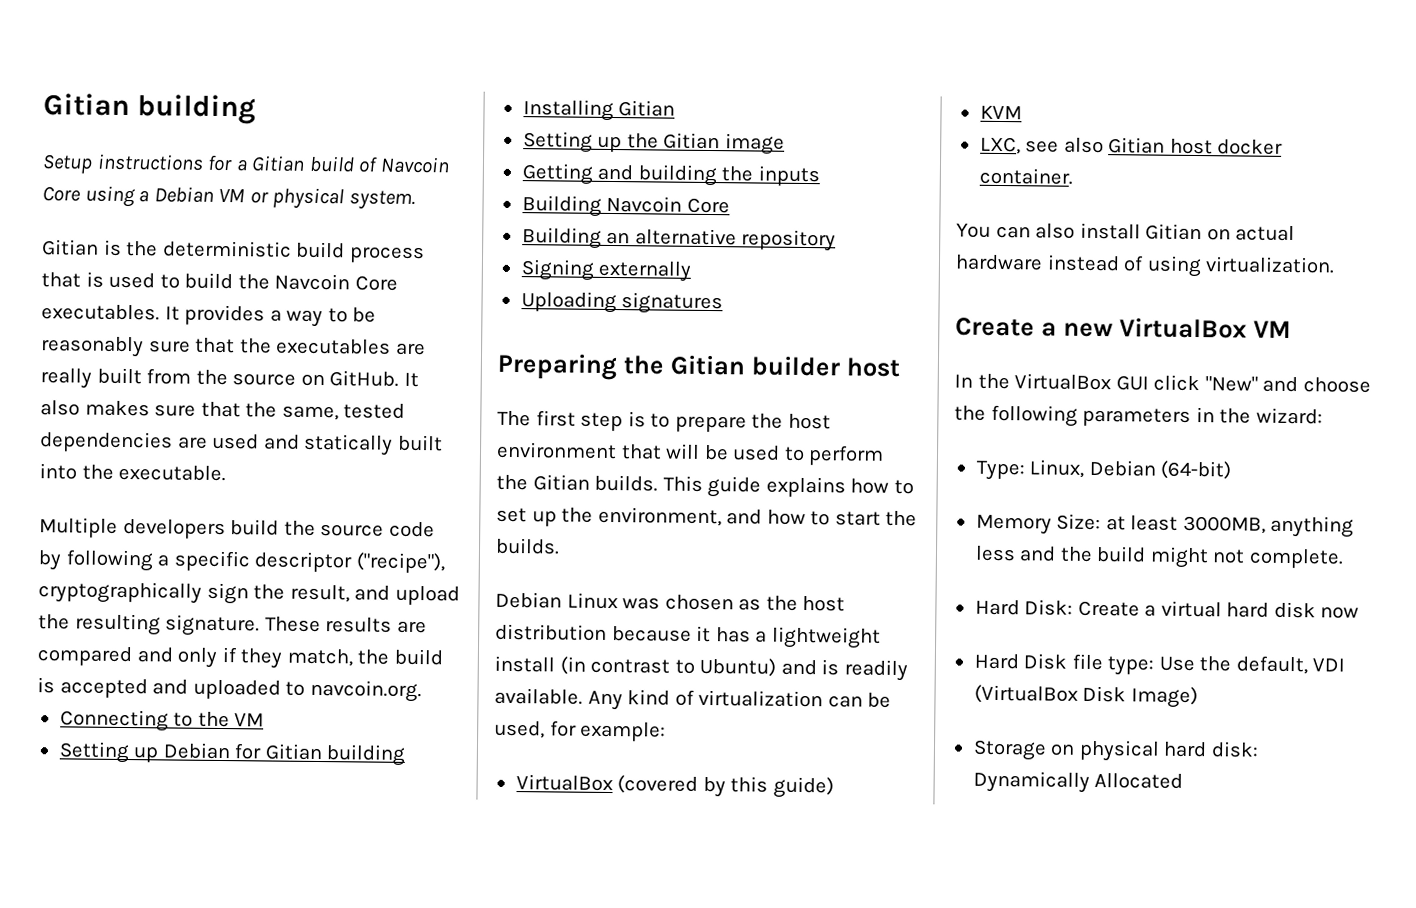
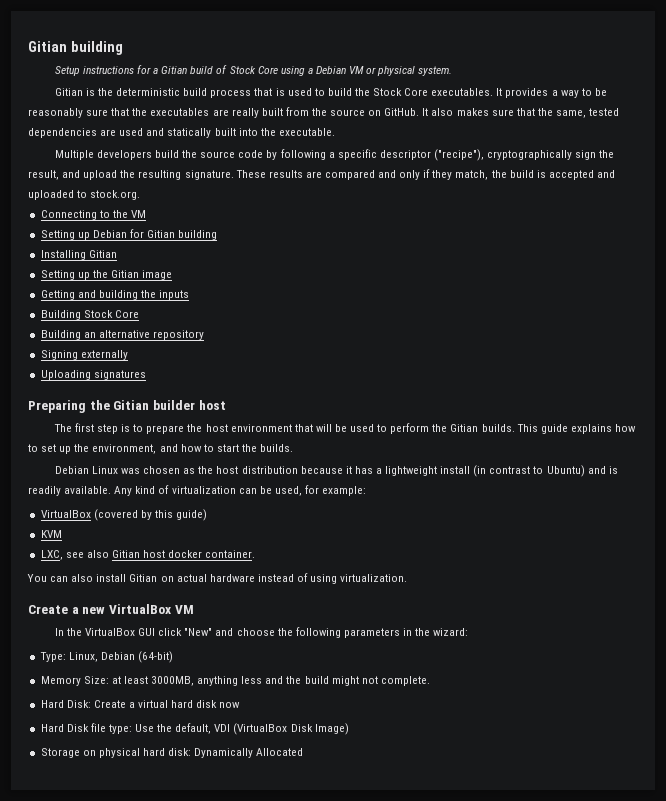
- Setup instructions for a Gitian build of Navcoin Core using a Debian VM or physical system.
+ Setup instructions for a Gitian build of Stock Core using a Debian VM or physical system.
- Gitian is the deterministic build process that is used to build the Navcoin Core executables.
+ Gitian is the deterministic build process that is used to build the Stock Core executables.
- These results are compared and only if they match, the build is accepted and uploaded to navcoin.org.
+ These results are compared and only if they match, the build is accepted and uploaded to stock.org.
- Building Navcoin Core
+ Building Stock Core

